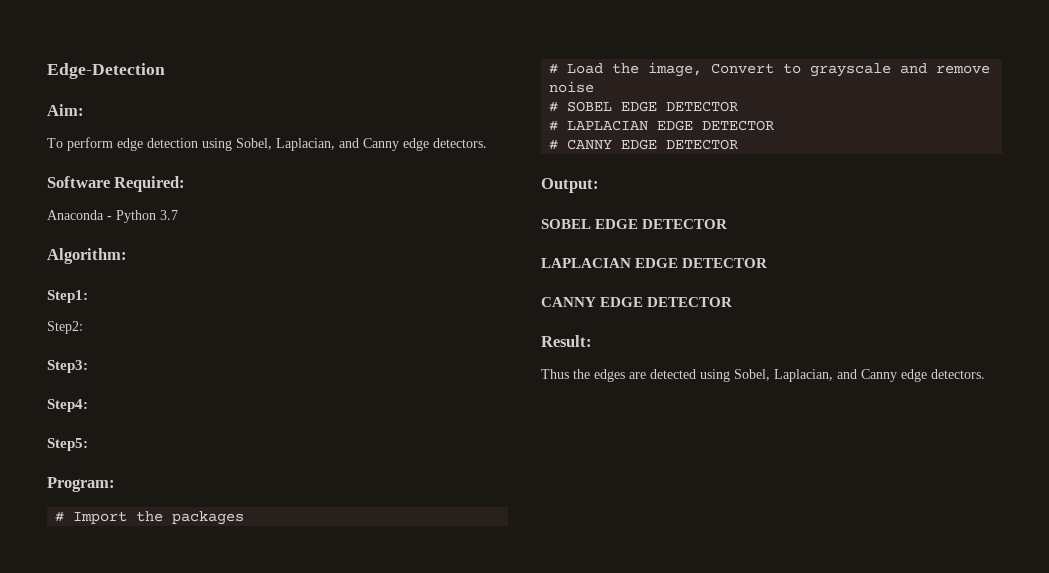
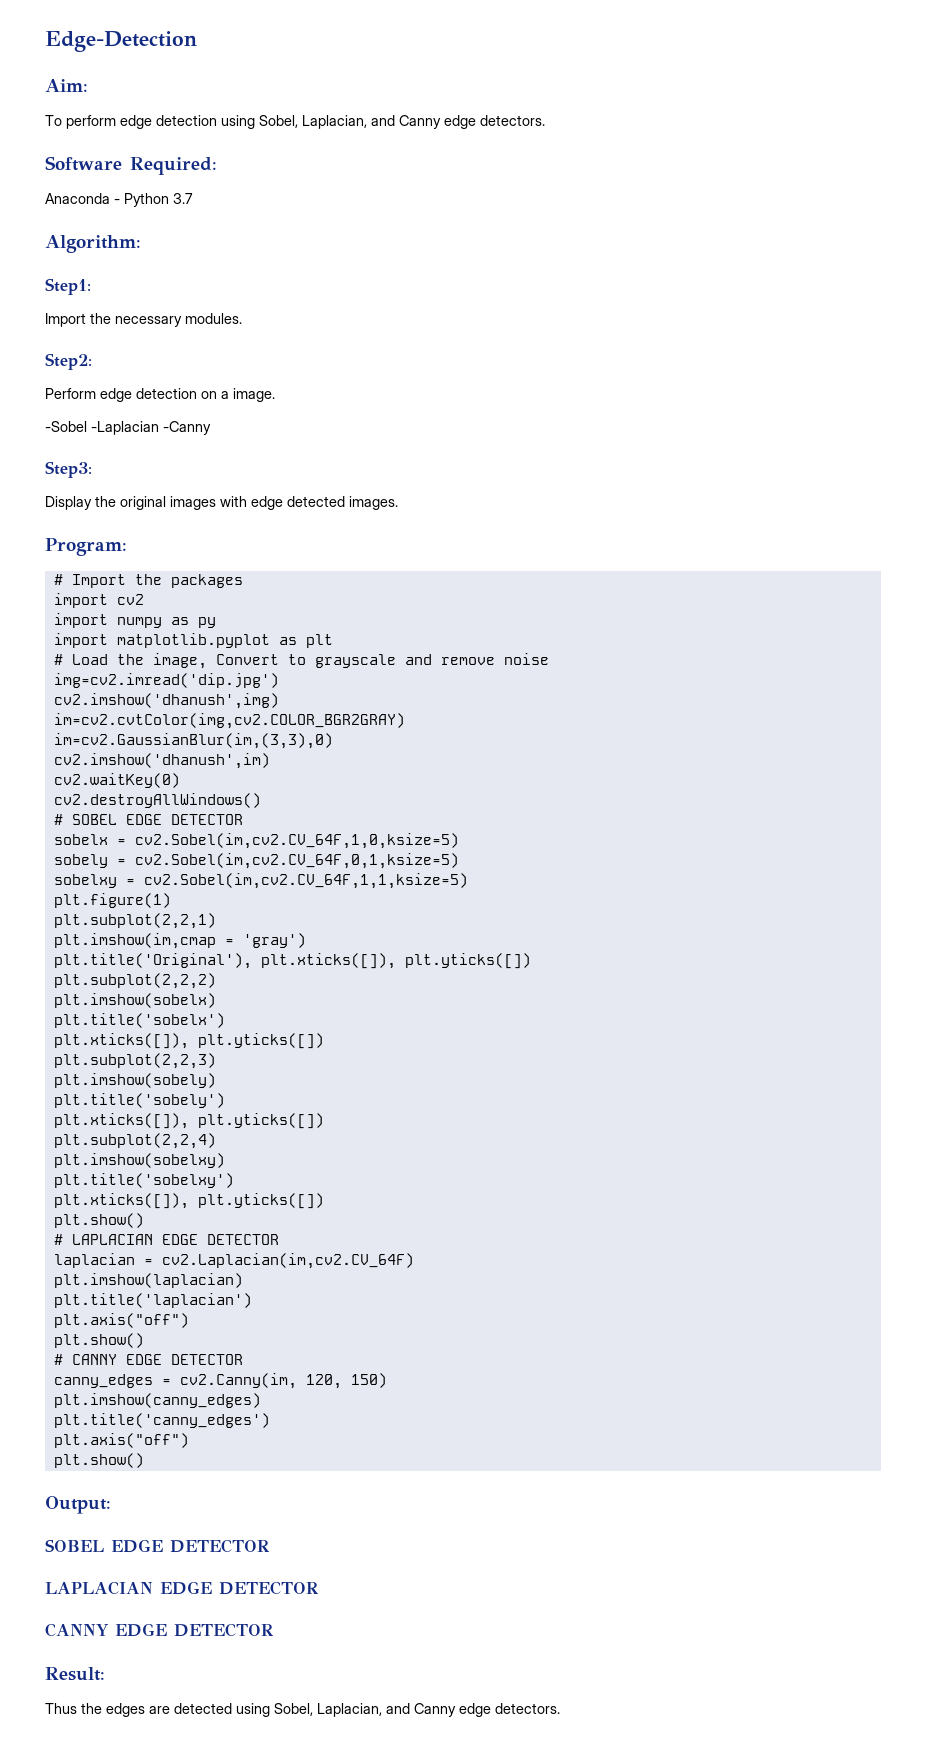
+ Import the necessary modules.
  Step2:
+ Perform edge detection on a image.
+ -Sobel -Laplacian -Canny
  Step3:
- Step4:
- Step5:
+ Display the original images with edge detected images.
+ import cv2
+ import numpy as py
+ import matplotlib.pyplot as plt
+ img=cv2.imread('dip.jpg')
+ cv2.imshow('dhanush',img)
+ im=cv2.cvtColor(img,cv2.COLOR_BGR2GRAY)
+ im=cv2.GaussianBlur(im,(3,3),0)
+ cv2.imshow('dhanush',im)
+ cv2.waitKey(0)
+ cv2.destroyAllWindows()
  # SOBEL EDGE DETECTOR
+ sobelx = cv2.Sobel(im,cv2.CV_64F,1,0,ksize=5)
+ sobely = cv2.Sobel(im,cv2.CV_64F,0,1,ksize=5)
+ sobelxy = cv2.Sobel(im,cv2.CV_64F,1,1,ksize=5)
+ plt.figure(1)
+ plt.subplot(2,2,1)
+ plt.imshow(im,cmap = 'gray')
+ plt.title('Original'), plt.xticks([]), plt.yticks([])
+ plt.subplot(2,2,2)
+ plt.imshow(sobelx)
+ plt.title('sobelx')
+ plt.xticks([]), plt.yticks([])
+ plt.subplot(2,2,3)
+ plt.imshow(sobely)
+ plt.title('sobely')
+ plt.xticks([]), plt.yticks([])
+ plt.subplot(2,2,4)
+ plt.imshow(sobelxy)
+ plt.title('sobelxy')
+ plt.xticks([]), plt.yticks([])
+ plt.show()
  # LAPLACIAN EDGE DETECTOR
+ laplacian = cv2.Laplacian(im,cv2.CV_64F)
+ plt.imshow(laplacian)
+ plt.title('laplacian')
+ plt.axis("off")
+ plt.show()
  # CANNY EDGE DETECTOR
+ canny_edges = cv2.Canny(im, 120, 150)
+ plt.imshow(canny_edges)
+ plt.title('canny_edges')
+ plt.axis("off")
+ plt.show()

